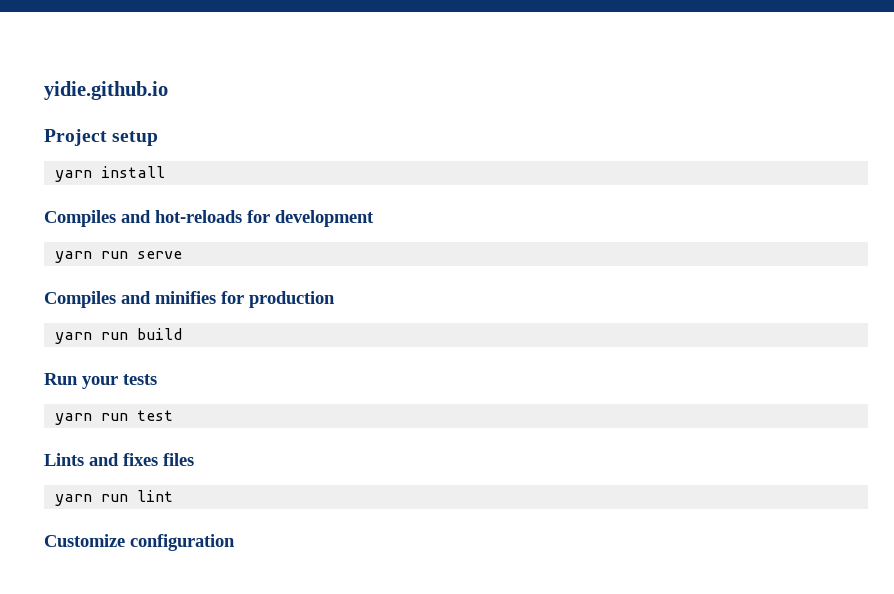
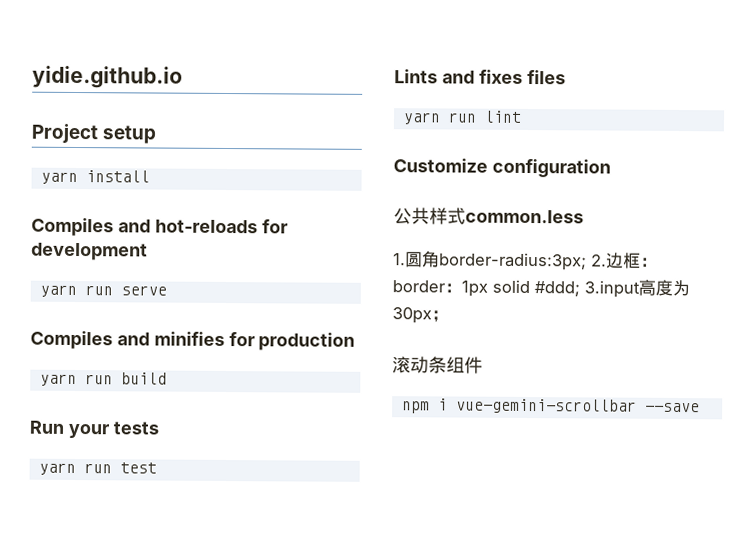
+ 公共样式common.less
+ 1.圆角border-radius:3px; 2.边框：border：1px solid #ddd; 3.input高度为30px；
+ 滚动条组件
+ npm i vue-gemini-scrollbar --save

